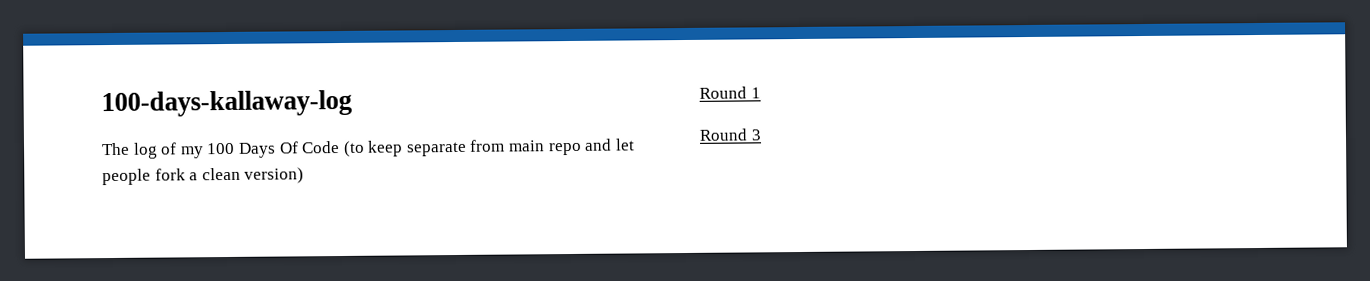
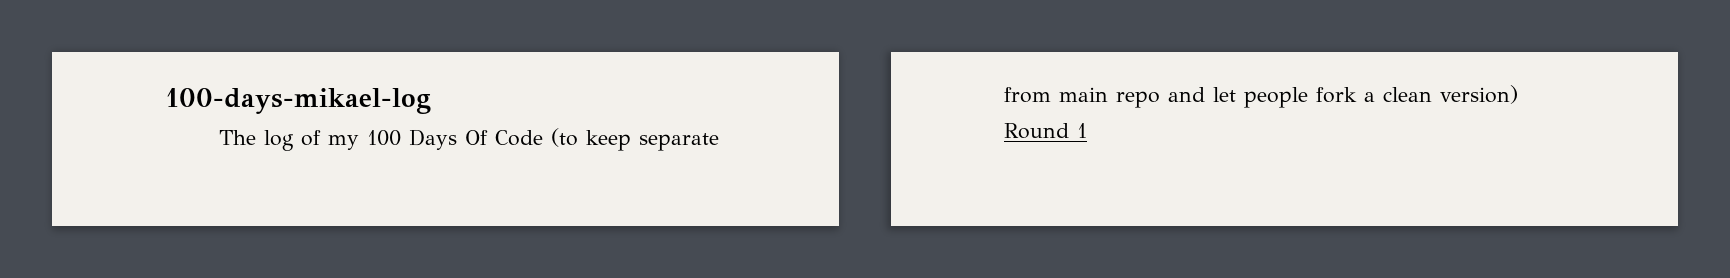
- 100-days-kallaway-log
+ 100-days-mikael-log
- Round 3

